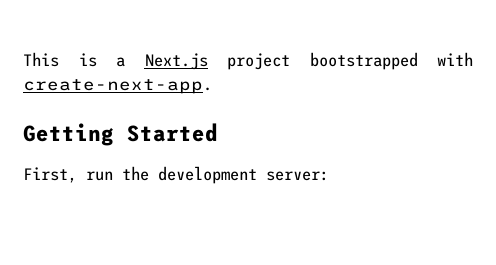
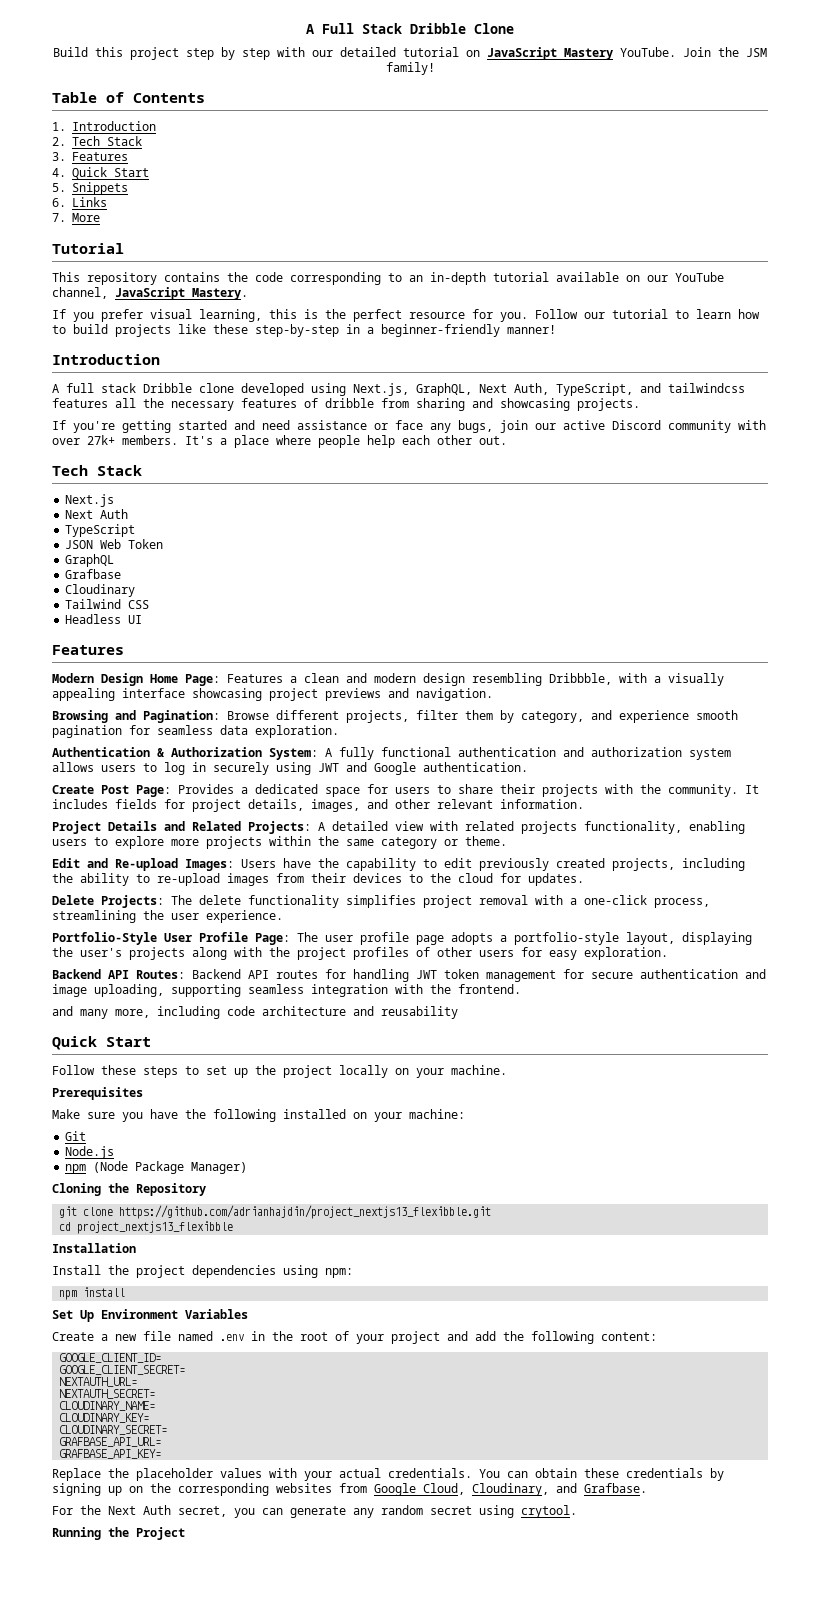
- This is a Next.js project bootstrapped with create-next-app.
- Getting Started
- First, run the development server:
+ A Full Stack Dribble Clone
+ Build this project step by step with our detailed tutorial on JavaScript Mastery YouTube. Join the JSM family!
+ Table of Contents
+ 1. Introduction
+ 2. Tech Stack
+ 3. Features
+ 4. Quick Start
+ 5. Snippets
+ 6. Links
+ 7. More
+ Tutorial
+ This repository contains the code corresponding to an in-depth tutorial available on our YouTube channel, JavaScript Mastery.
+ If you prefer visual learning, this is the perfect resource for you. Follow our tutorial to learn how to build projects like these step-by-step in a beginner-friendly manner!
+ Introduction
+ A full stack Dribble clone developed using Next.js, GraphQL, Next Auth, TypeScript, and tailwindcss features all the necessary features of dribble from sharing and showcasing projects.
+ If you're getting started and need assistance or face any bugs, join our active Discord community with over 27k+ members. It's a place where people help each other out.
+ Tech Stack
+ Next.js
+ Next Auth
+ TypeScript
+ JSON Web Token
+ GraphQL
+ Grafbase
+ Cloudinary
+ Tailwind CSS
+ Headless UI
+ Features
+ Modern Design Home Page: Features a clean and modern design resembling Dribbble, with a visually appealing interface showcasing project previews and navigation.
+ Browsing and Pagination: Browse different projects, filter them by category, and experience smooth pagination for seamless data exploration.
+ Authentication & Authorization System: A fully functional authentication and authorization system allows users to log in securely using JWT and Google authentication.
+ Create Post Page: Provides a dedicated space for users to share their projects with the community. It includes fields for project details, images, and other relevant information.
+ Project Details and Related Projects: A detailed view with related projects functionality, enabling users to explore more projects within the same category or theme.
+ Edit and Re-upload Images: Users have the capability to edit previously created projects, including the ability to re-upload images from their devices to the cloud for updates.
+ Delete Projects: The delete functionality simplifies project removal with a one-click process, streamlining the user experience.
+ Portfolio-Style User Profile Page: The user profile page adopts a portfolio-style layout, displaying the user's projects along with the project profiles of other users for easy exploration.
+ Backend API Routes: Backend API routes for handling JWT token management for secure authentication and image uploading, supporting seamless integration with the frontend.
+ and many more, including code architecture and reusability
+ Quick Start
+ Follow these steps to set up the project locally on your machine.
+ Prerequisites
+ Make sure you have the following installed on your machine:
+ Git
+ Node.js
+ npm (Node Package Manager)
+ Cloning the Repository
+ git clone https://github.com/adrianhajdin/project_nextjs13_flexibble.git
+ cd project_nextjs13_flexibble
+ Installation
+ Install the project dependencies using npm:
+ npm install
+ Set Up Environment Variables
+ Create a new file named .env in the root of your project and add the following content:
+ GOOGLE_CLIENT_ID=
+ GOOGLE_CLIENT_SECRET=
+ NEXTAUTH_URL=
+ NEXTAUTH_SECRET=
+ CLOUDINARY_NAME=
+ CLOUDINARY_KEY=
+ CLOUDINARY_SECRET=
+ GRAFBASE_API_URL=
+ GRAFBASE_API_KEY=
+ Replace the placeholder values with your actual credentials. You can obtain these credentials by signing up on the corresponding websites from Google Cloud, Cloudinary, and Grafbase.
+ For the Next Auth secret, you can generate any random secret using crytool.
+ Running the Project

